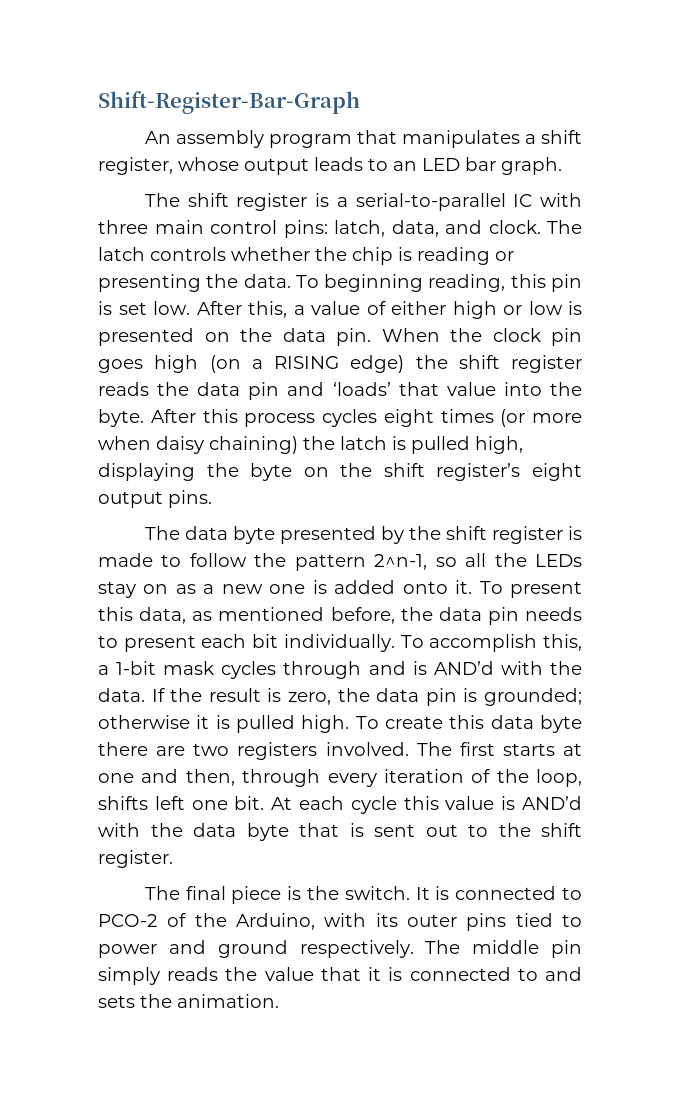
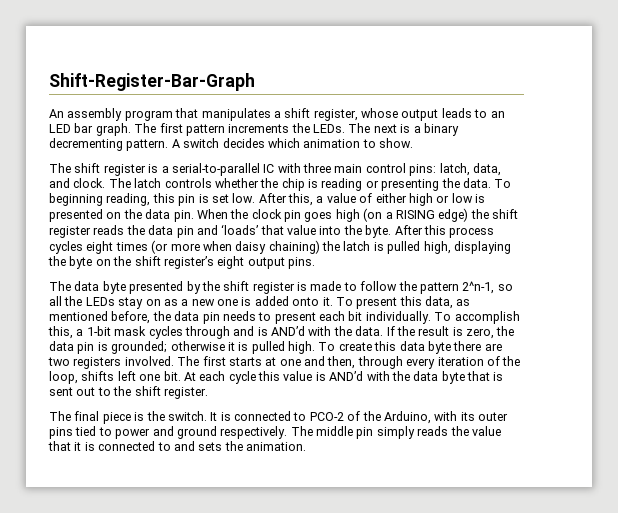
+ The first pattern increments the LEDs. The next is a binary decrementing pattern. A switch decides which animation to show.

